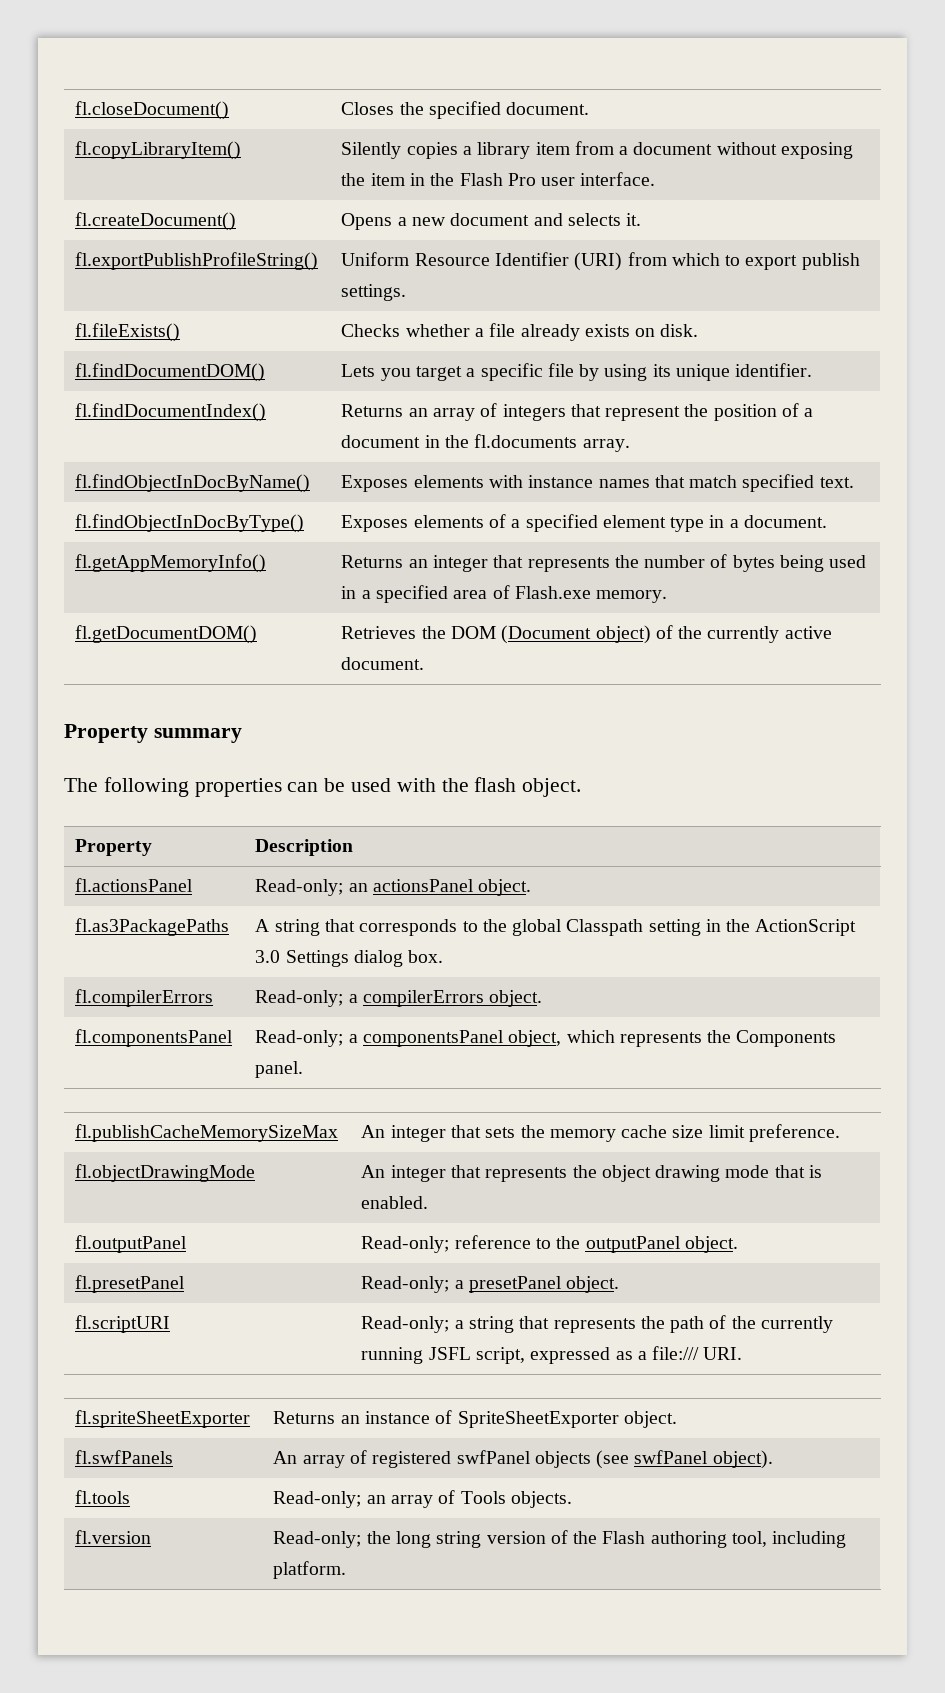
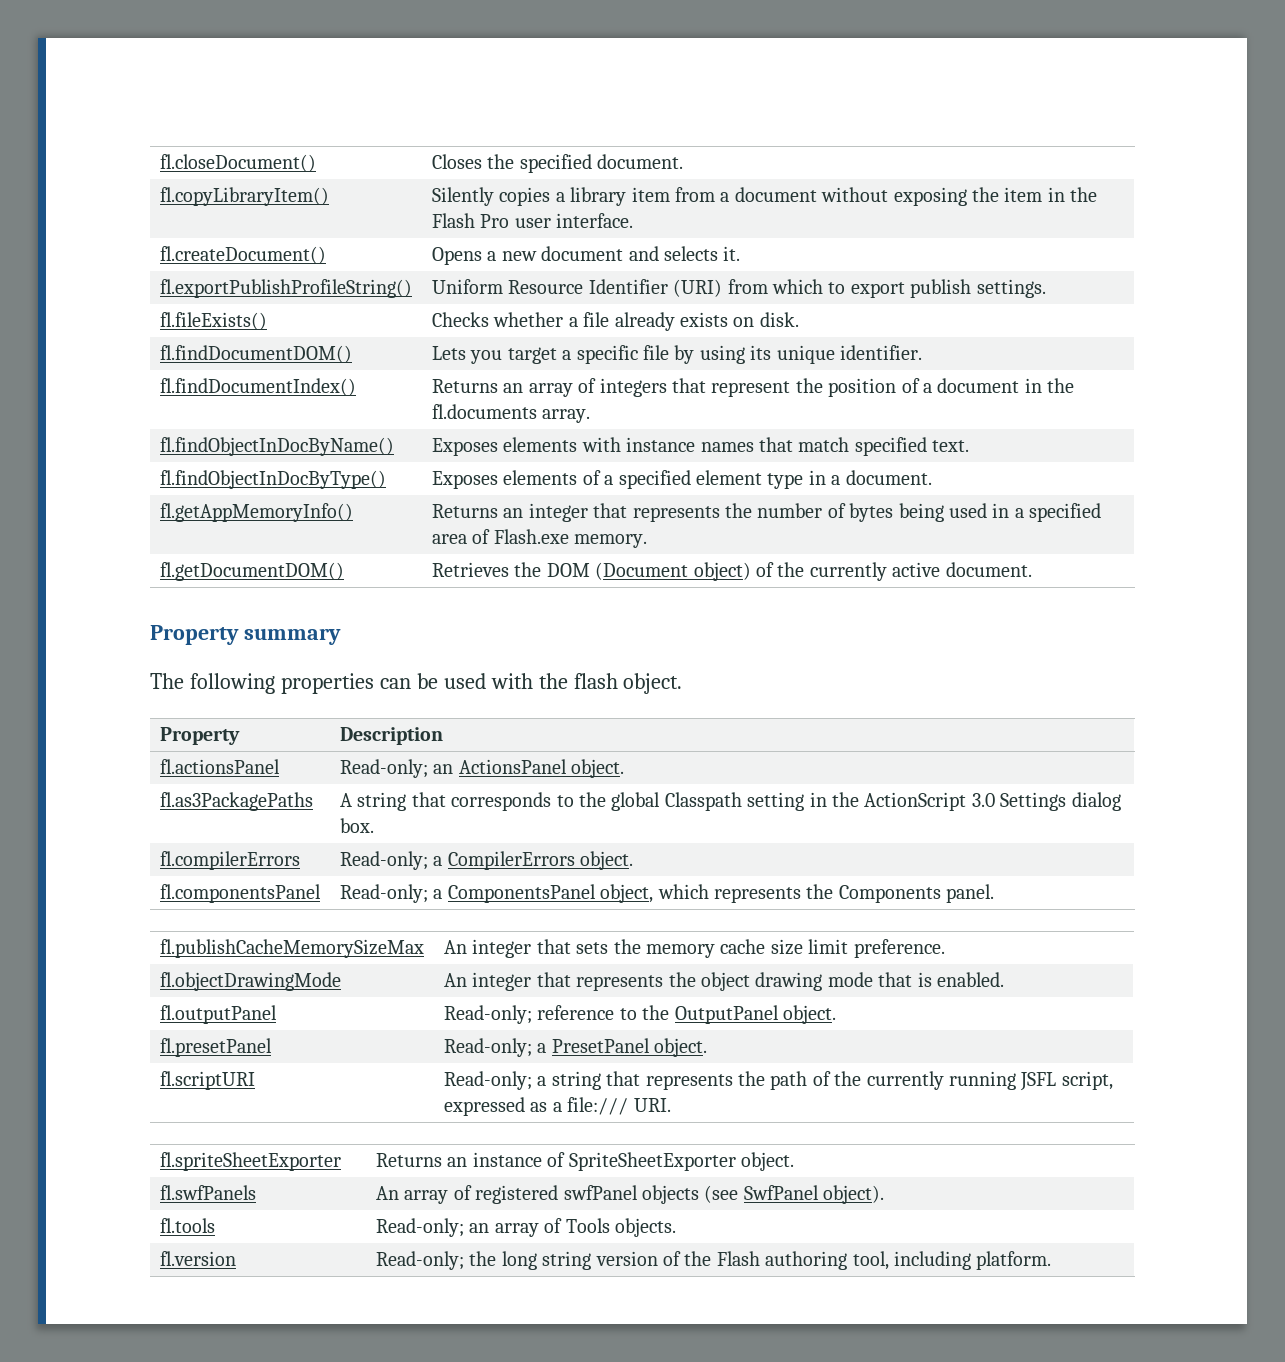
- fl.actionsPanel | Read-only; an actionsPanel object.
+ fl.actionsPanel | Read-only; an ActionsPanel object.
- fl.compilerErrors | Read-only; a compilerErrors object.
+ fl.compilerErrors | Read-only; a CompilerErrors object.
- fl.componentsPanel | Read-only; a componentsPanel object, which represents the Components panel.
+ fl.componentsPanel | Read-only; a ComponentsPanel object, which represents the Components panel.
- fl.outputPanel | Read-only; reference to the outputPanel object.
+ fl.outputPanel | Read-only; reference to the OutputPanel object.
- fl.presetPanel | Read-only; a presetPanel object.
+ fl.presetPanel | Read-only; a PresetPanel object.
- fl.swfPanels | An array of registered swfPanel objects (see swfPanel object).
+ fl.swfPanels | An array of registered swfPanel objects (see SwfPanel object).

